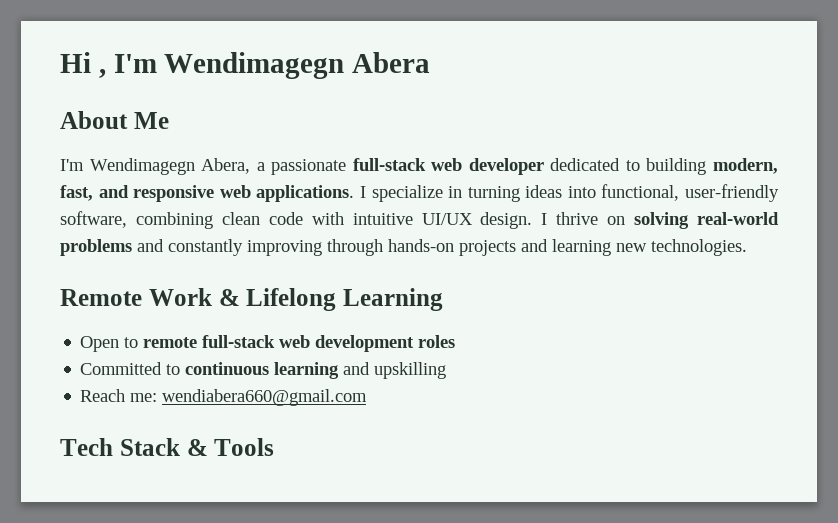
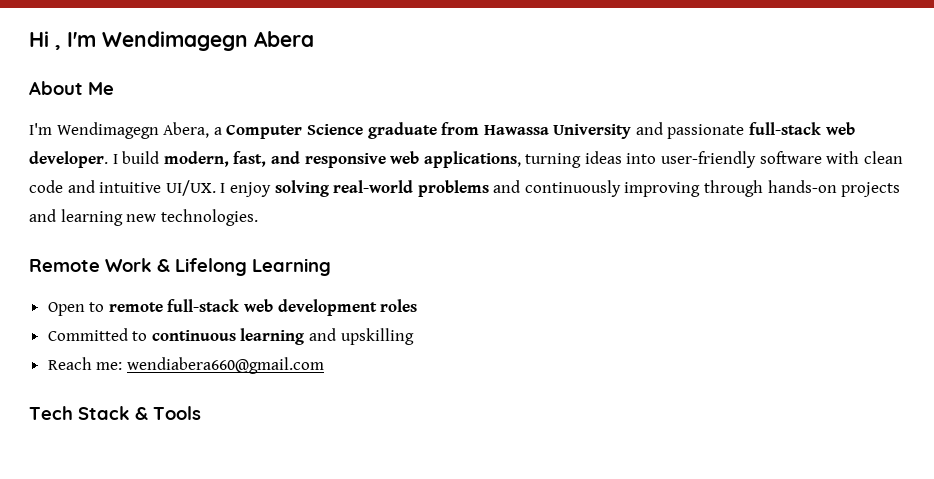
- I'm Wendimagegn Abera, a passionate full-stack web developer dedicated to building modern, fast, and responsive web applications. I specialize in turning ideas into functional, user-friendly software, combining clean code with intuitive UI/UX design. I thrive on solving real-world problems and constantly improving through hands-on projects and learning new technologies.
+ I'm Wendimagegn Abera, a Computer Science graduate from Hawassa University and passionate full-stack web developer. I build modern, fast, and responsive web applications, turning ideas into user-friendly software with clean code and intuitive UI/UX. I enjoy solving real-world problems and continuously improving through hands-on projects and learning new technologies.

